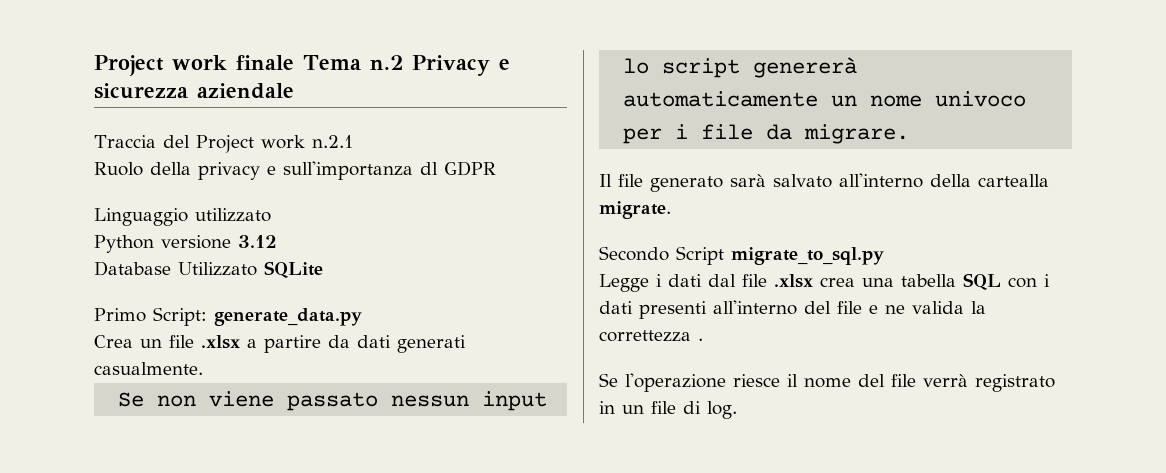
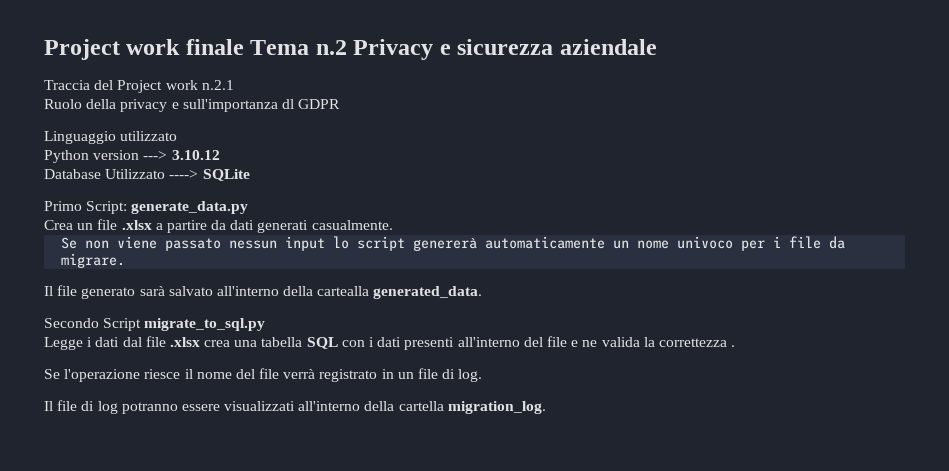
- Python versione 3.12
+ Python version ---> 3.10.12
- Database Utilizzato SQLite
+ Database Utilizzato ----> SQLite
- Il file generato sarà salvato all'interno della cartealla migrate.
+ Il file generato sarà salvato all'interno della cartealla generated_data.
+ Il file di log potranno essere visualizzati all'interno della cartella migration_log.

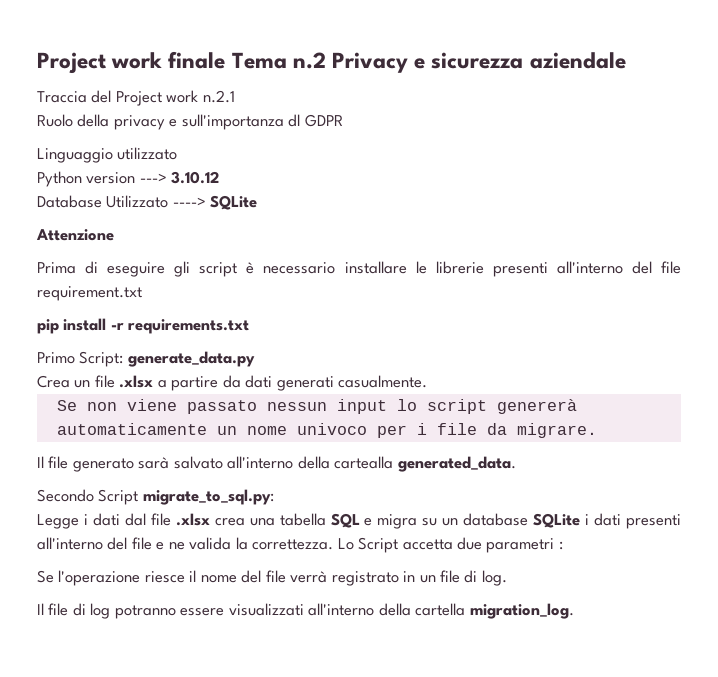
+ Attenzione
+ Prima di eseguire gli script è necessario installare le librerie presenti all'interno del file requirement.txt
+ pip install -r requirements.txt
- Secondo Script migrate_to_sql.py
+ Secondo Script migrate_to_sql.py:
- Legge i dati dal file .xlsx crea una tabella SQL con i dati presenti all'interno del file e ne valida la correttezza .
+ Legge i dati dal file .xlsx crea una tabella SQL e migra su un database SQLite i dati presenti all'interno del file e ne valida la correttezza. Lo Script accetta due parametri :

